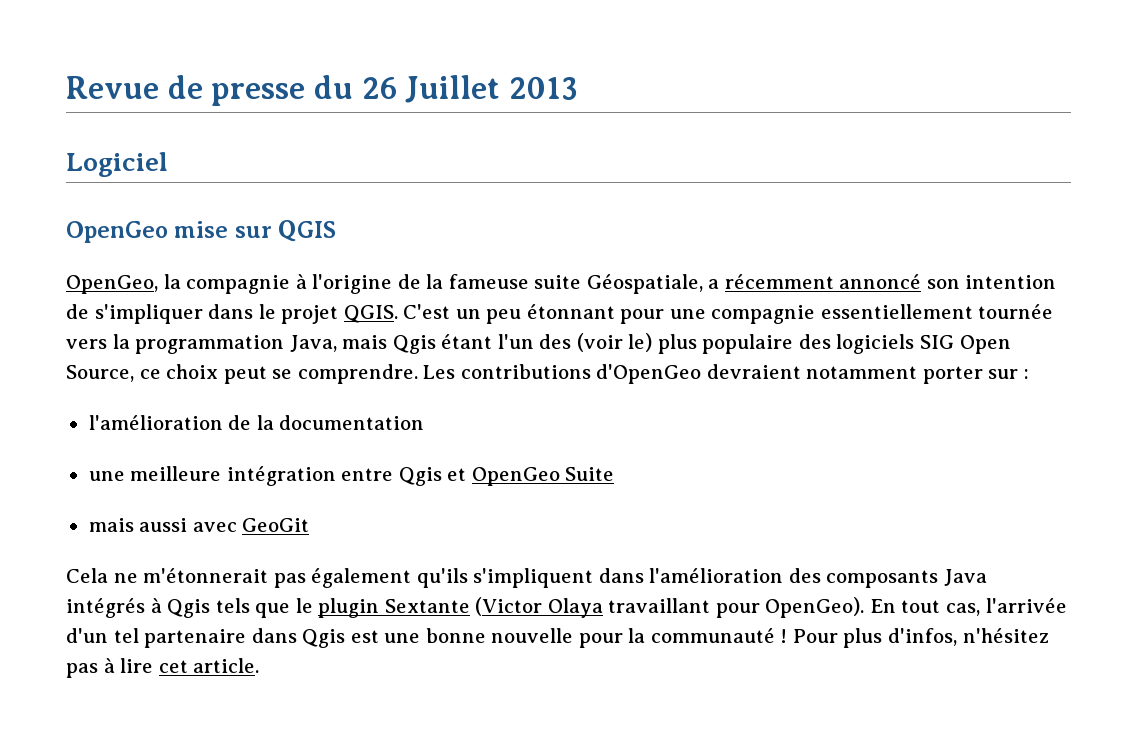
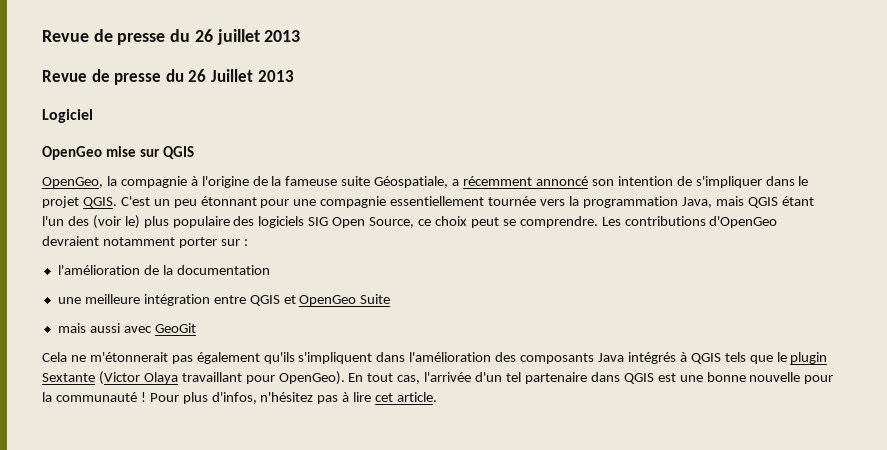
+ Revue de presse du 26 juillet 2013
- C'est un peu étonnant pour une compagnie essentiellement tournée vers la programmation Java, mais Qgis étant l'un des (voir le) plus populaire des logiciels SIG Open Source, ce choix peut se comprendre.
+ C'est un peu étonnant pour une compagnie essentiellement tournée vers la programmation Java, mais QGIS étant l'un des (voir le) plus populaire des logiciels SIG Open Source, ce choix peut se comprendre.
- une meilleure intégration entre Qgis et OpenGeo Suite
+ une meilleure intégration entre QGIS et OpenGeo Suite
- Cela ne m'étonnerait pas également qu'ils s'impliquent dans l'amélioration des composants Java intégrés à Qgis tels que le plugin Sextante (Victor Olaya travaillant pour OpenGeo).
+ Cela ne m'étonnerait pas également qu'ils s'impliquent dans l'amélioration des composants Java intégrés à QGIS tels que le plugin Sextante (Victor Olaya travaillant pour OpenGeo).
- En tout cas, l'arrivée d'un tel partenaire dans Qgis est une bonne nouvelle pour la communauté !
+ En tout cas, l'arrivée d'un tel partenaire dans QGIS est une bonne nouvelle pour la communauté !

